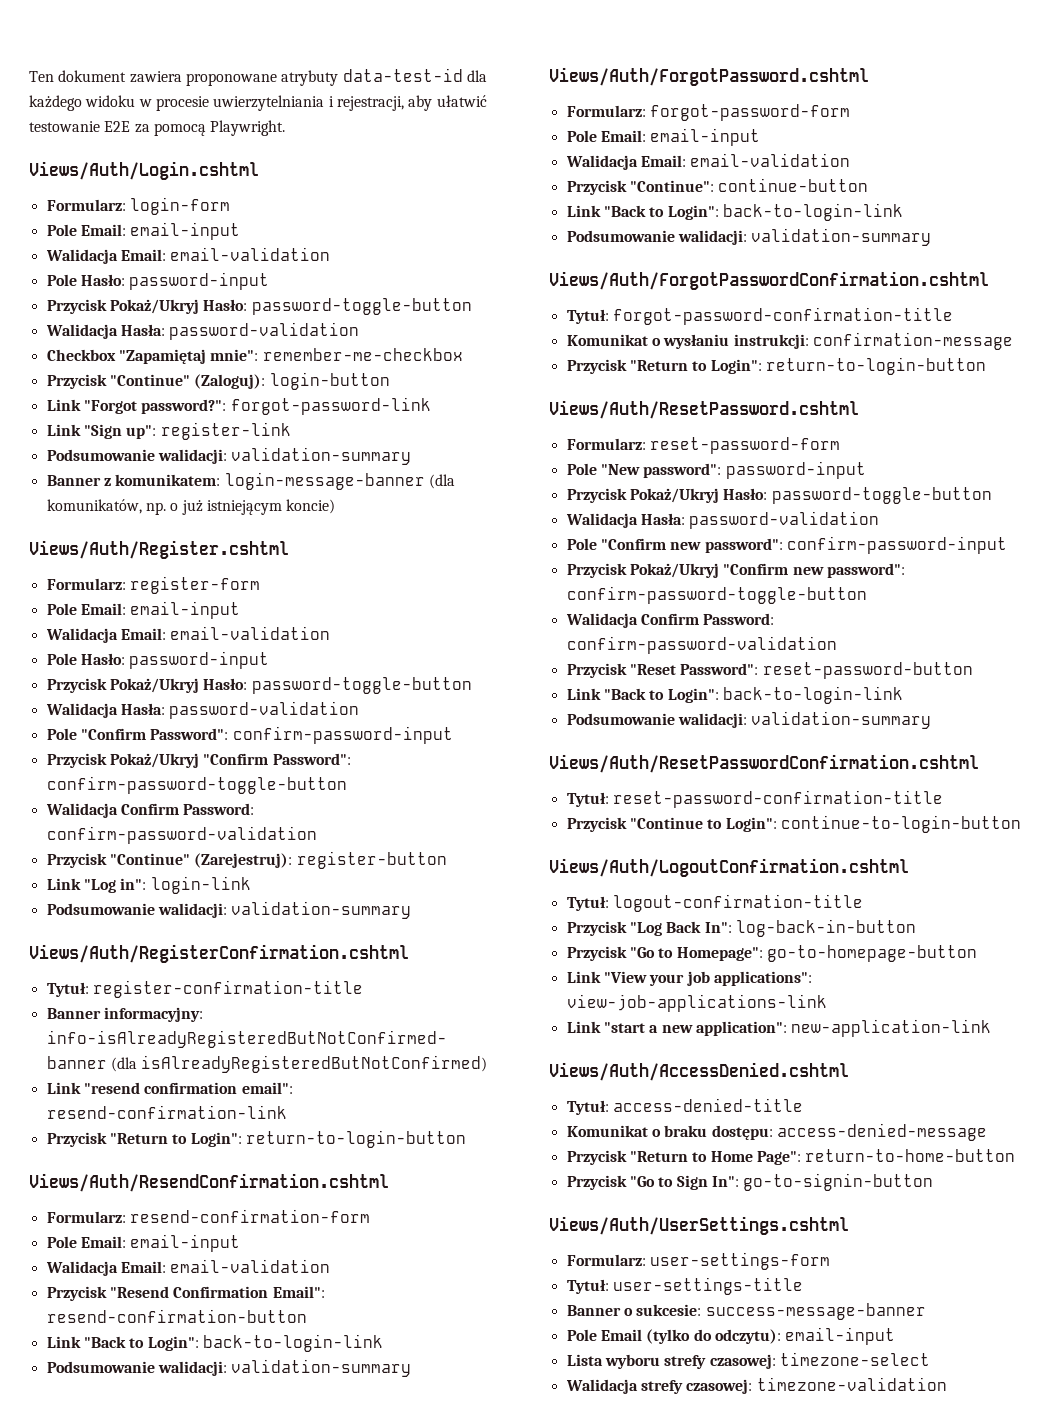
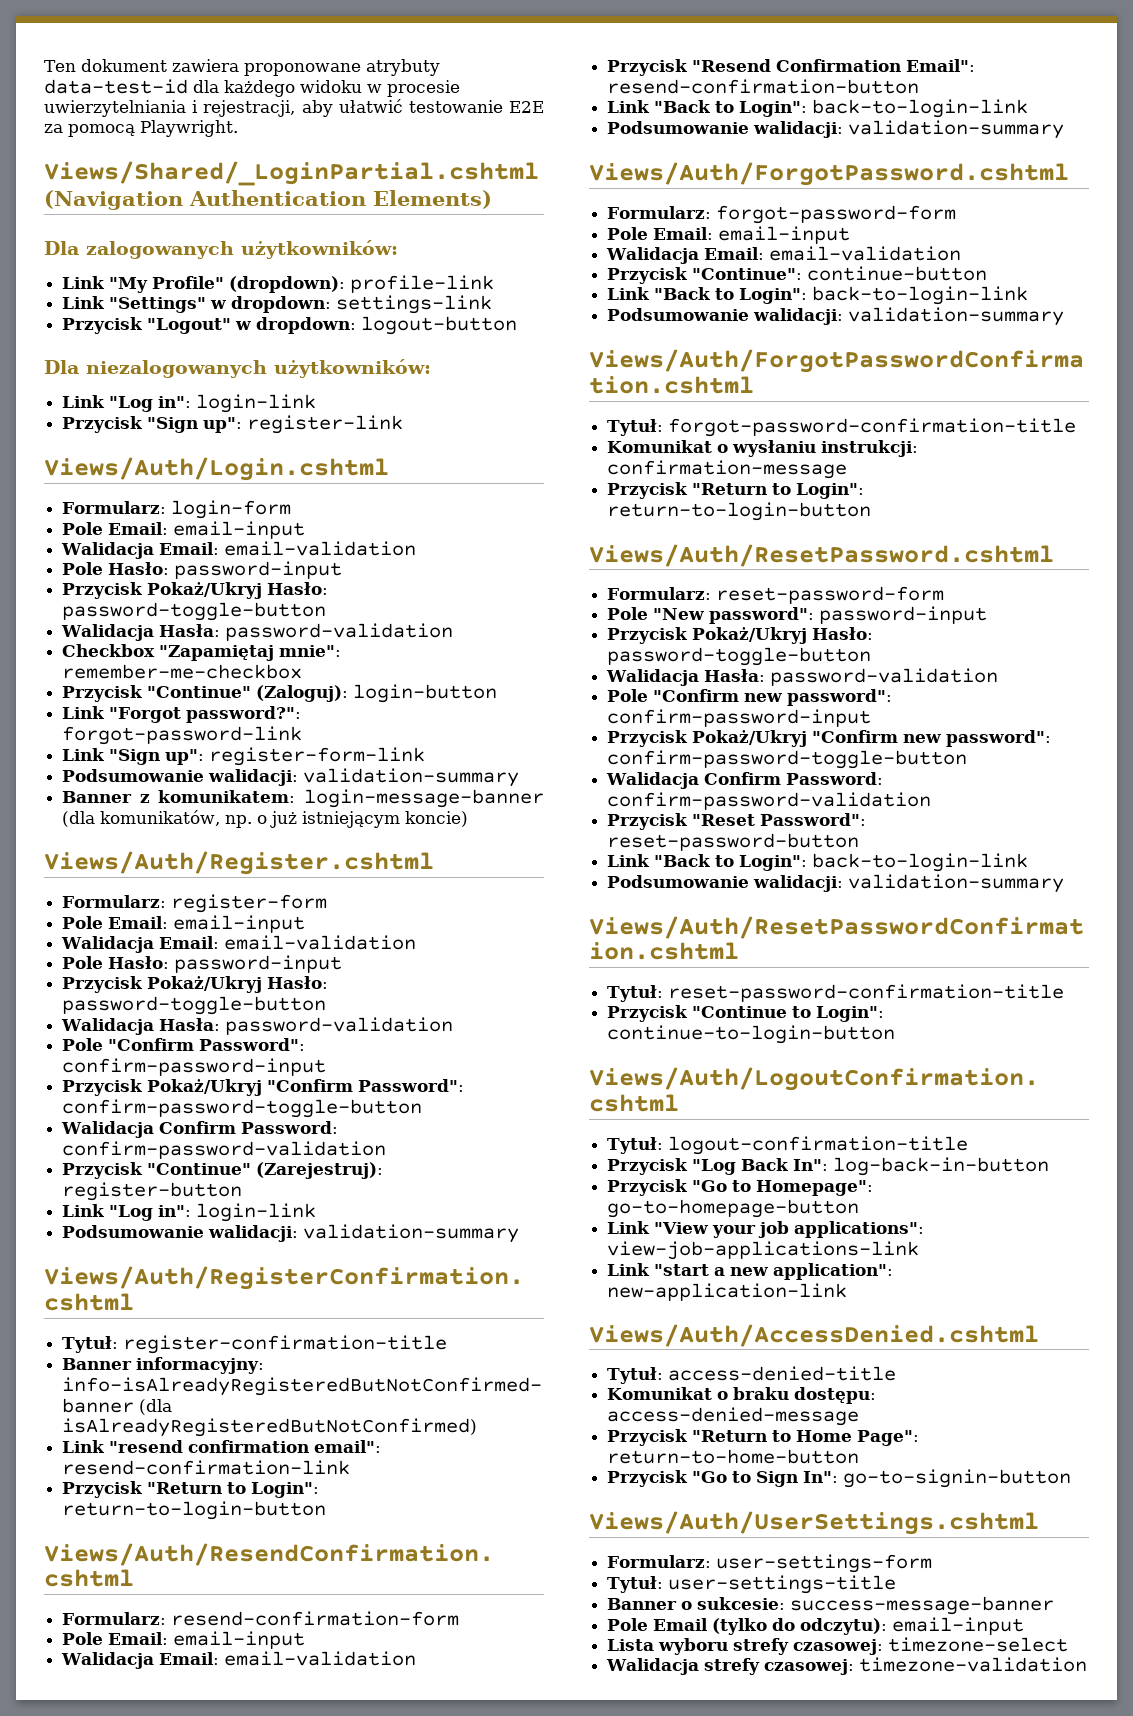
+ Views/Shared/_LoginPartial.cshtml (Navigation Authentication Elements)
+ Dla zalogowanych użytkowników:
+ Link "My Profile" (dropdown): profile-link
+ Link "Settings" w dropdown: settings-link
+ Przycisk "Logout" w dropdown: logout-button
+ Dla niezalogowanych użytkowników:
+ Link "Log in": login-link
+ Przycisk "Sign up": register-link
- Link "Sign up": register-link
+ Link "Sign up": register-form-link

